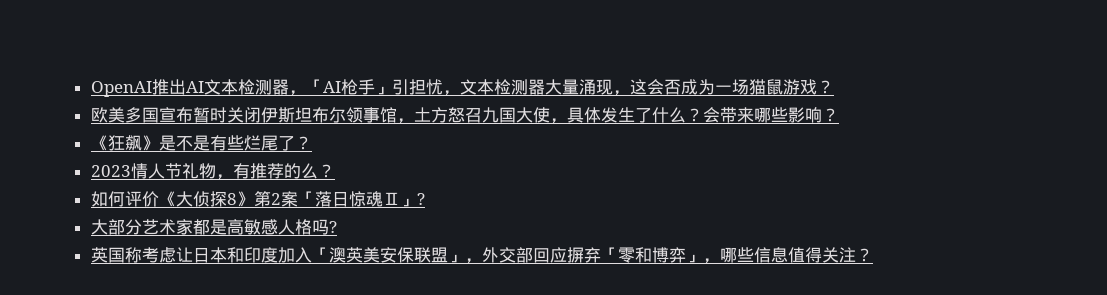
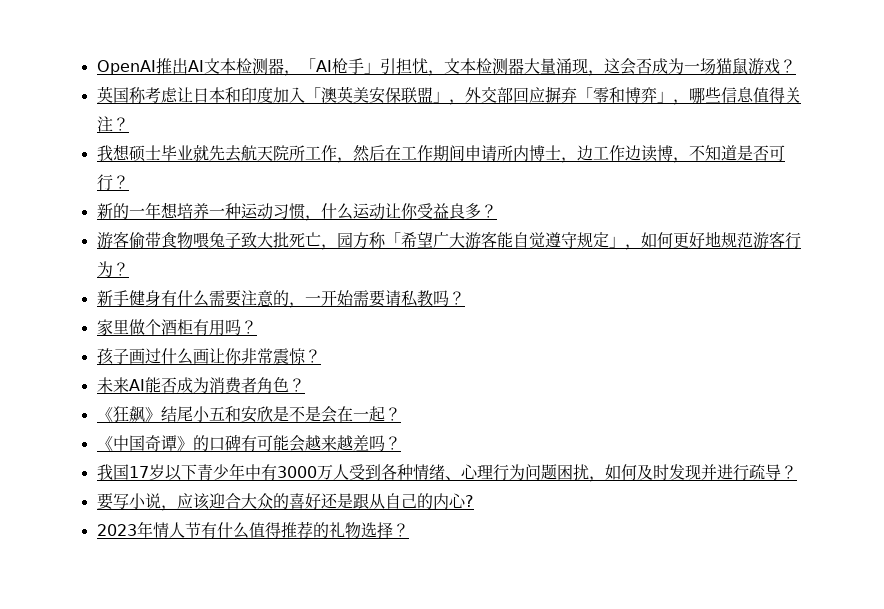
- 欧美多国宣布暂时关闭伊斯坦布尔领事馆，土方怒召九国大使，具体发生了什么？会带来哪些影响？
- 《狂飙》是不是有些烂尾了？
- 2023情人节礼物，有推荐的么？
- 如何评价《大侦探8》第2案「落日惊魂Ⅱ」?
- 大部分艺术家都是高敏感人格吗?
+ 我想硕士毕业就先去航天院所工作，然后在工作期间申请所内博士，边工作边读博，不知道是否可行？
+ 新的一年想培养一种运动习惯，什么运动让你受益良多？
+ 游客偷带食物喂兔子致大批死亡，园方称「希望广大游客能自觉遵守规定」，如何更好地规范游客行为？
+ 新手健身有什么需要注意的，一开始需要请私教吗？
+ 家里做个酒柜有用吗？
+ 孩子画过什么画让你非常震惊？
+ 未来AI能否成为消费者角色？
+ 《狂飙》结尾小五和安欣是不是会在一起？
+ 《中国奇谭》的口碑有可能会越来越差吗？
+ 我国17岁以下青少年中有3000万人受到各种情绪、心理行为问题困扰，如何及时发现并进行疏导？
+ 要写小说，应该迎合大众的喜好还是跟从自己的内心?
+ 2023年情人节有什么值得推荐的礼物选择？

